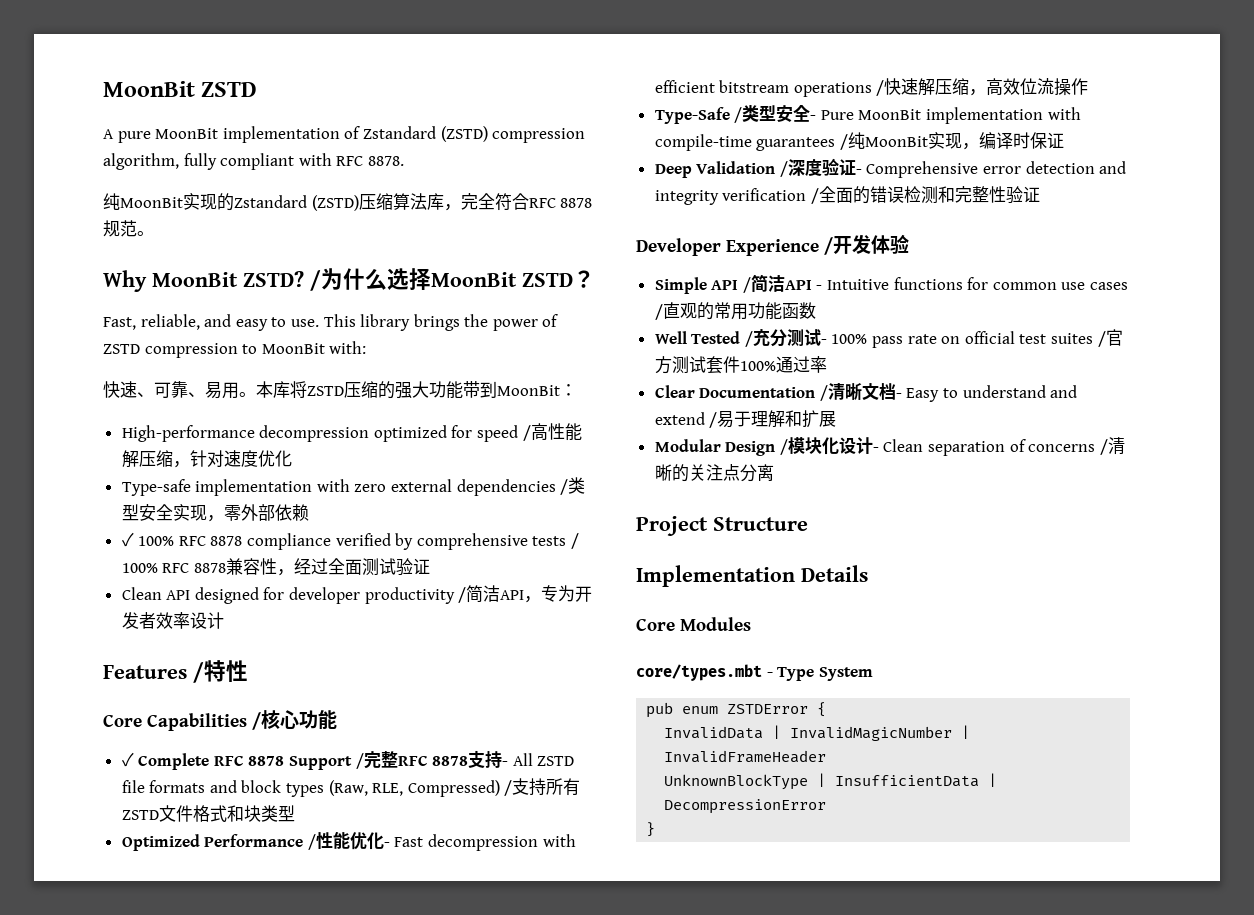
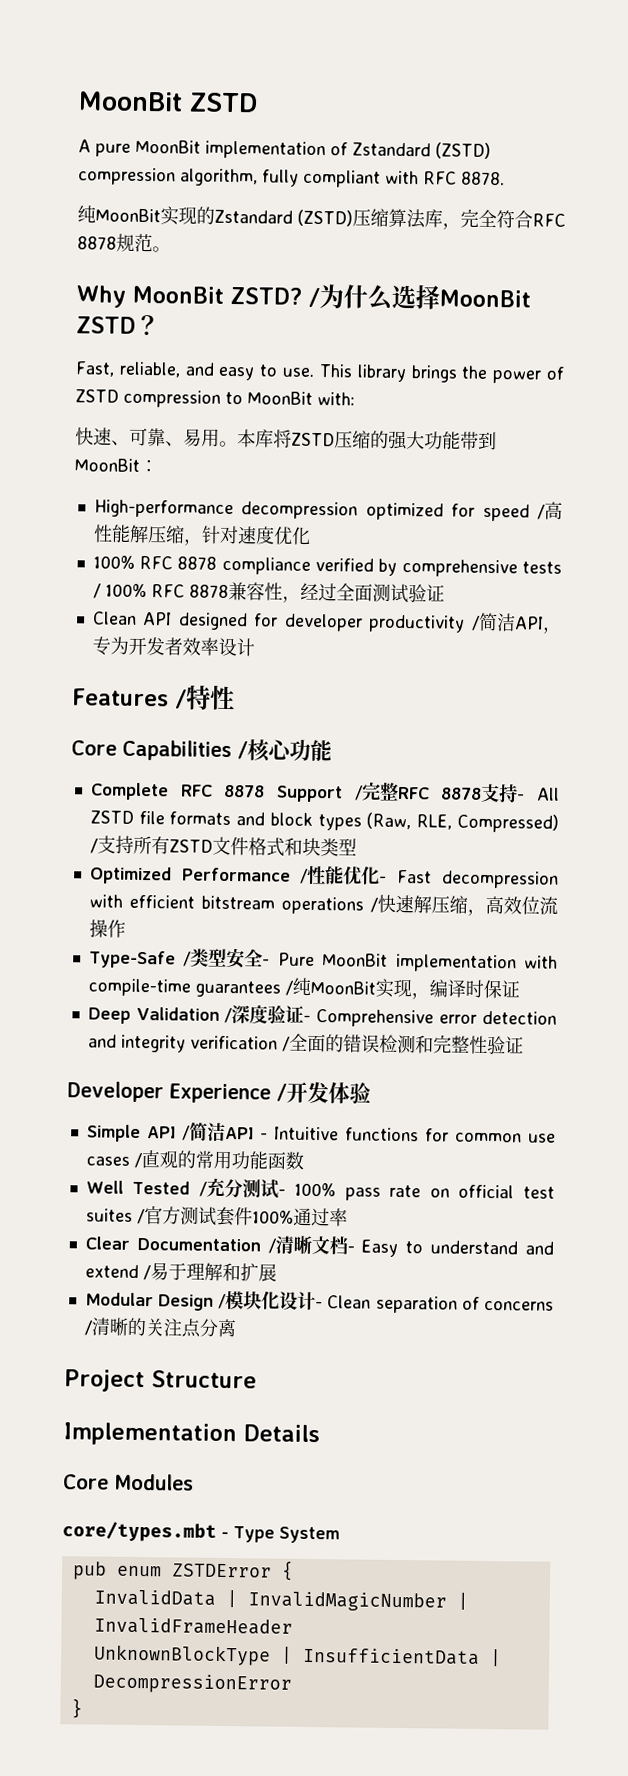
- Type-safe implementation with zero external dependencies /类型安全实现，零外部依赖
- ✓ 100% RFC 8878 compliance verified by comprehensive tests / 100% RFC 8878兼容性，经过全面测试验证
+ 100% RFC 8878 compliance verified by comprehensive tests / 100% RFC 8878兼容性，经过全面测试验证
- ✓ Complete RFC 8878 Support /完整RFC 8878支持- All ZSTD file formats and block types (Raw, RLE, Compressed) /支持所有ZSTD文件格式和块类型
+ Complete RFC 8878 Support /完整RFC 8878支持- All ZSTD file formats and block types (Raw, RLE, Compressed) /支持所有ZSTD文件格式和块类型

